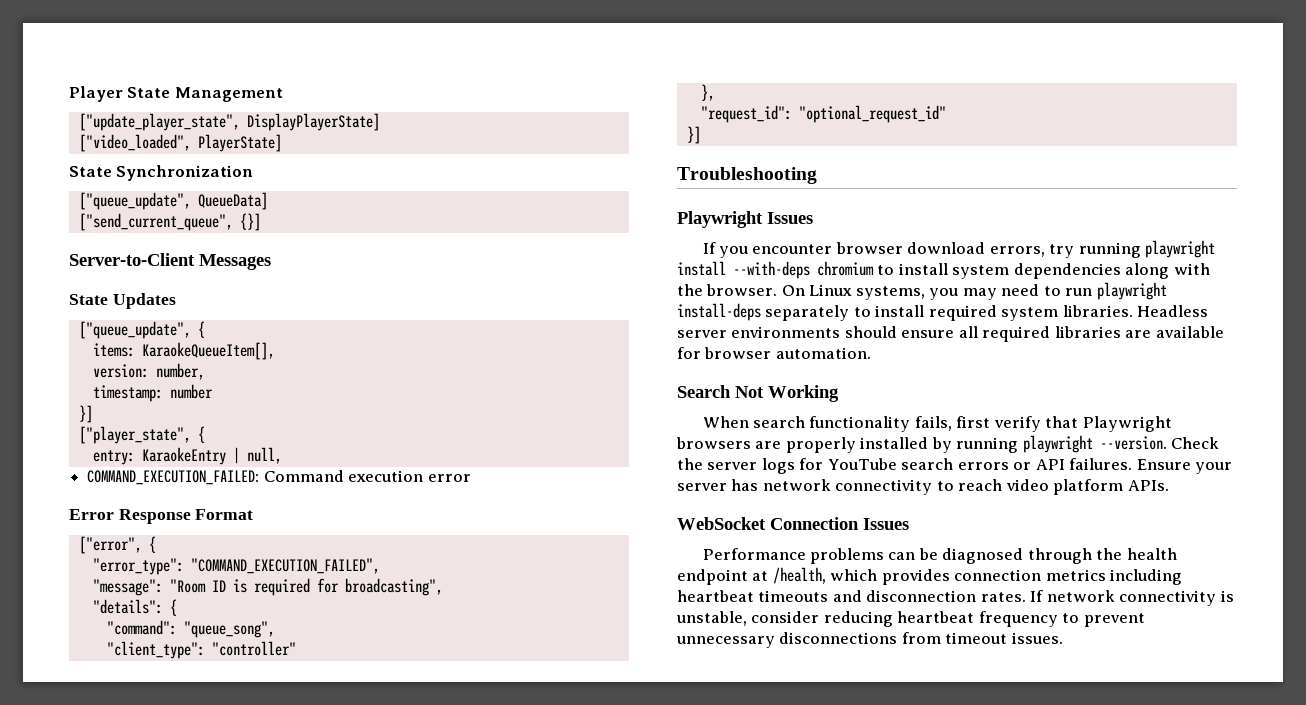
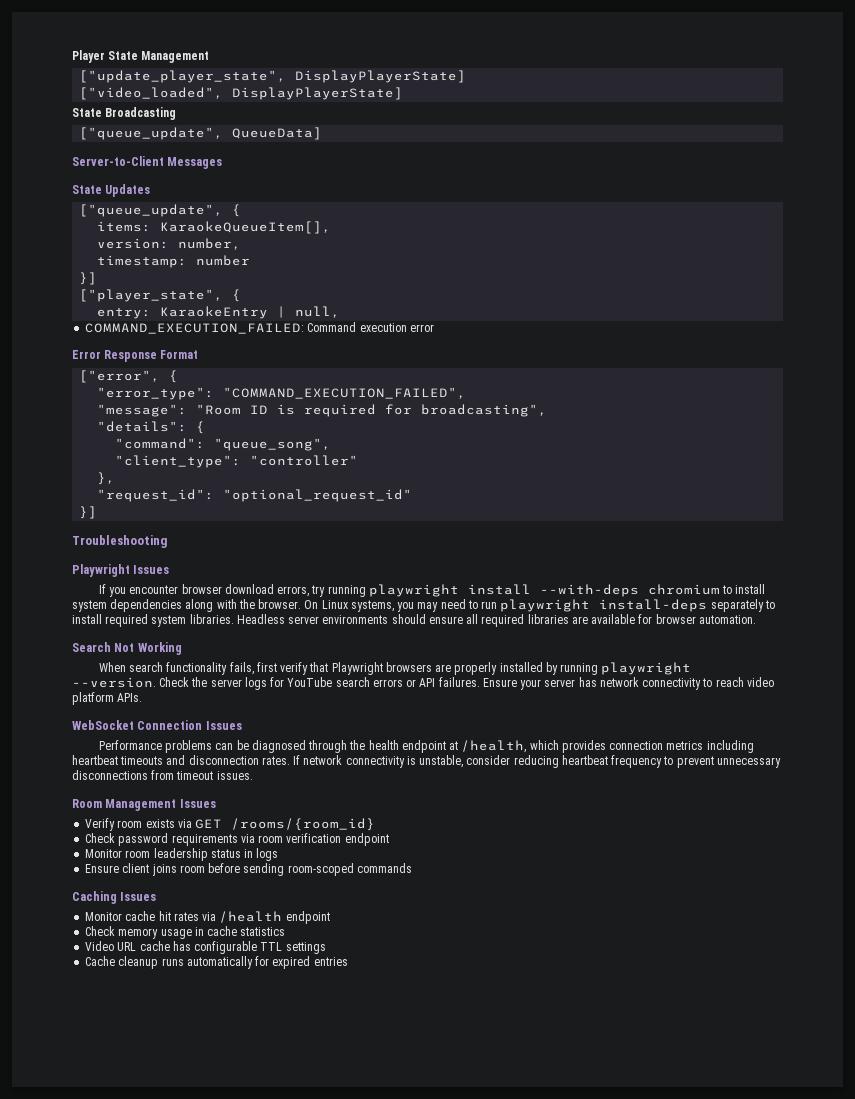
- ["video_loaded", PlayerState]
- State Synchronization
+ ["video_loaded", DisplayPlayerState]
+ State Broadcasting
- ["send_current_queue", {}]
+ Room Management Issues
+ Verify room exists via GET /rooms/{room_id}
+ Check password requirements via room verification endpoint
+ Monitor room leadership status in logs
+ Ensure client joins room before sending room-scoped commands
+ Caching Issues
+ Monitor cache hit rates via /health endpoint
+ Check memory usage in cache statistics
+ Video URL cache has configurable TTL settings
+ Cache cleanup runs automatically for expired entries

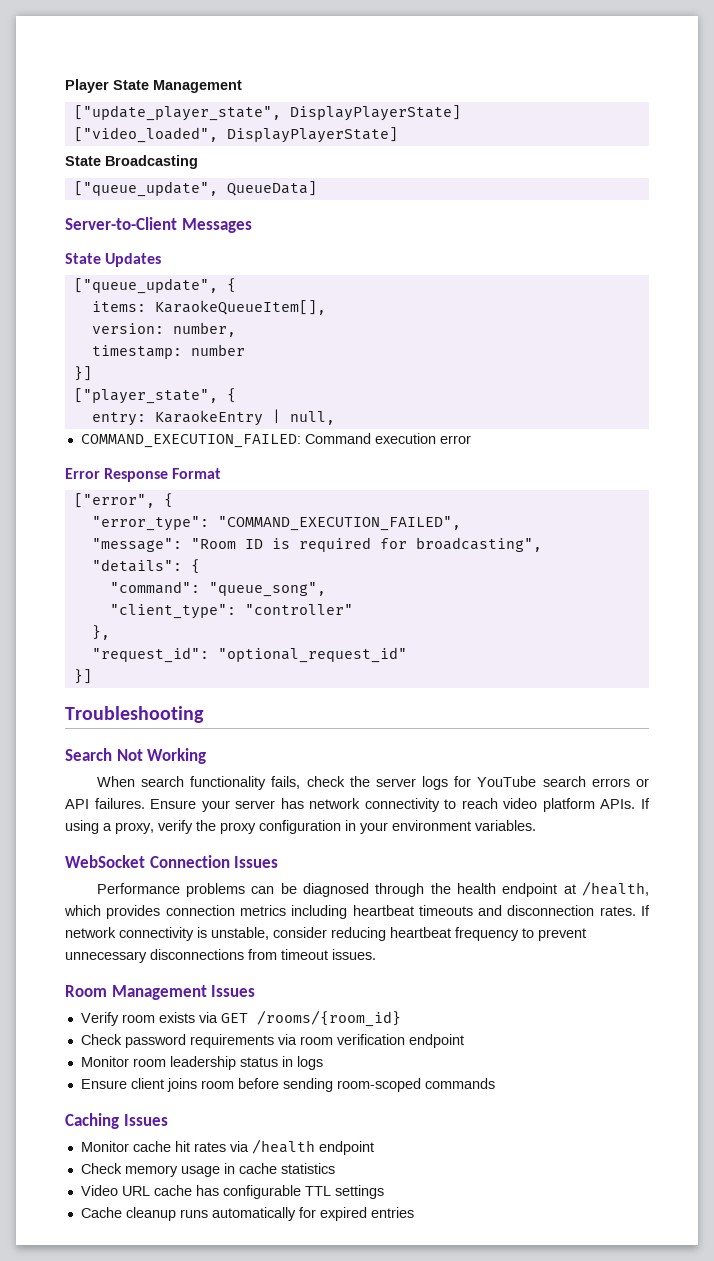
- Playwright Issues
- If you encounter browser download errors, try running playwright install --with-deps chromium to install system dependencies along with the browser. On Linux systems, you may need to run playwright install-deps separately to install required system libraries. Headless server environments should ensure all required libraries are available for browser automation.
- When search functionality fails, first verify that Playwright browsers are properly installed by running playwright --version. Check the server logs for YouTube search errors or API failures.
+ When search functionality fails, check the server logs for YouTube search errors or API failures.
+ If using a proxy, verify the proxy configuration in your environment variables.

